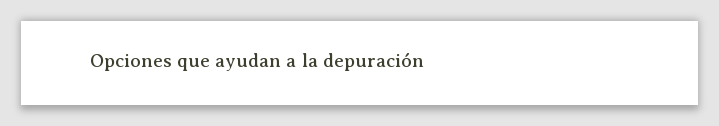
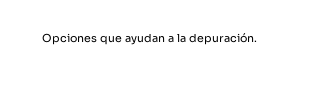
- Opciones que ayudan a la depuración
+ Opciones que ayudan a la depuración.

